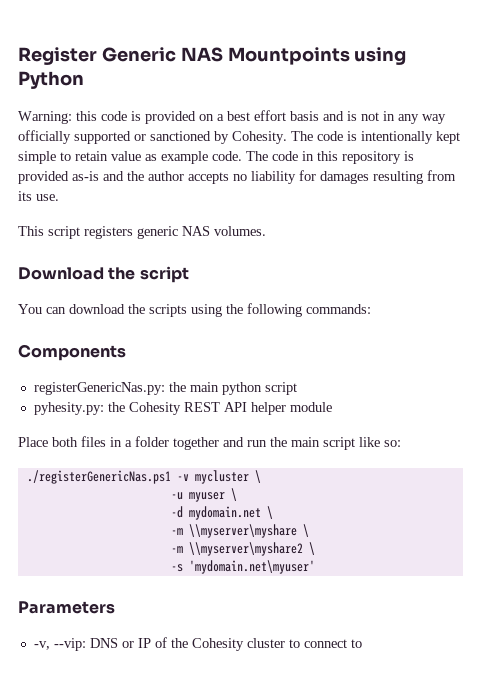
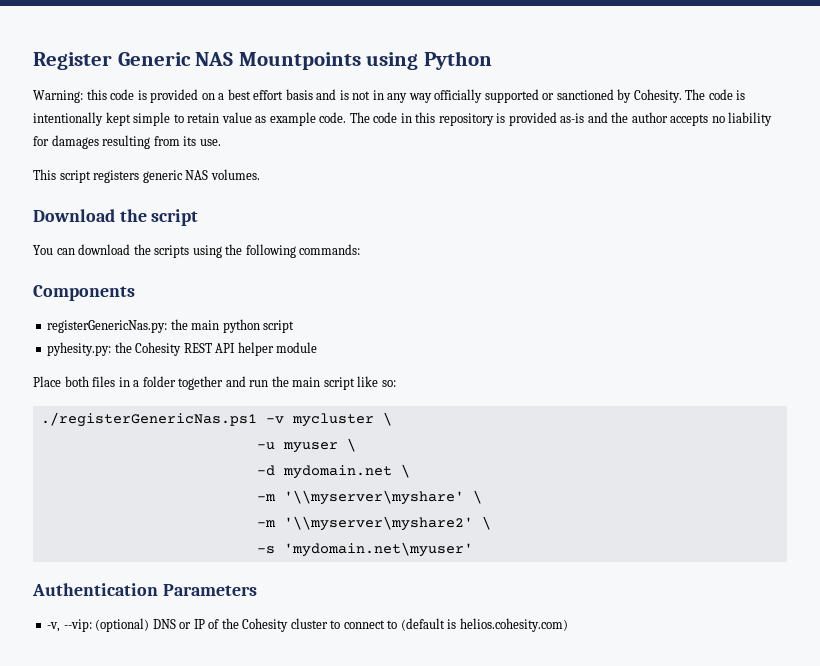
- -m \\myserver\myshare \
- -m \\myserver\myshare2 \
+ -m '\\myserver\myshare' \
+ -m '\\myserver\myshare2' \
- Parameters
+ Authentication Parameters
- -v, --vip: DNS or IP of the Cohesity cluster to connect to
+ -v, --vip: (optional) DNS or IP of the Cohesity cluster to connect to (default is helios.cohesity.com)

